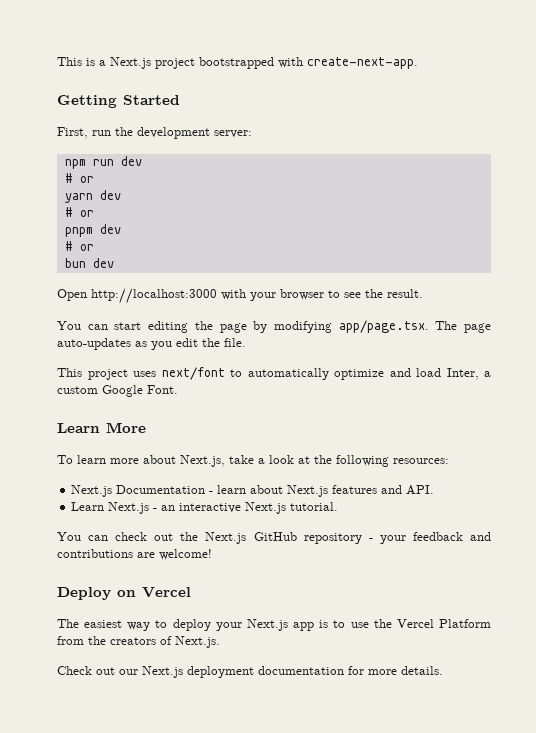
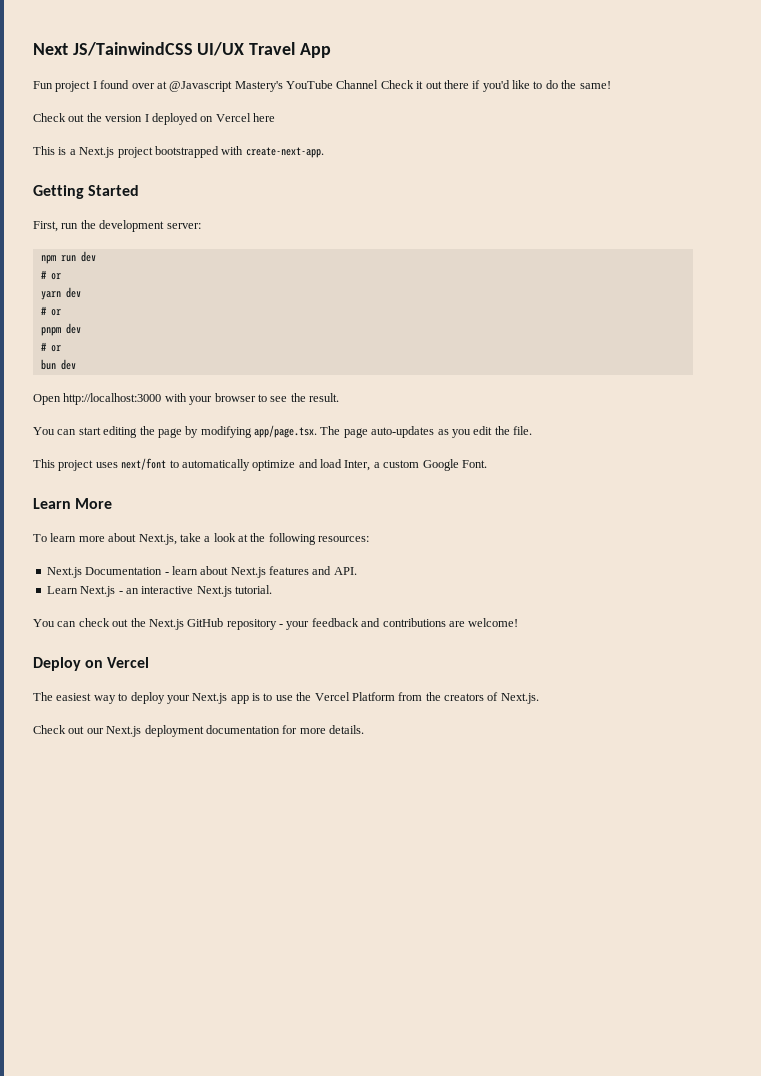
+ Next JS/TainwindCSS UI/UX Travel App
+ Fun project I found over at @Javascript Mastery's YouTube Channel Check it out there if you'd like to do the same!
+ Check out the version I deployed on Vercel here

